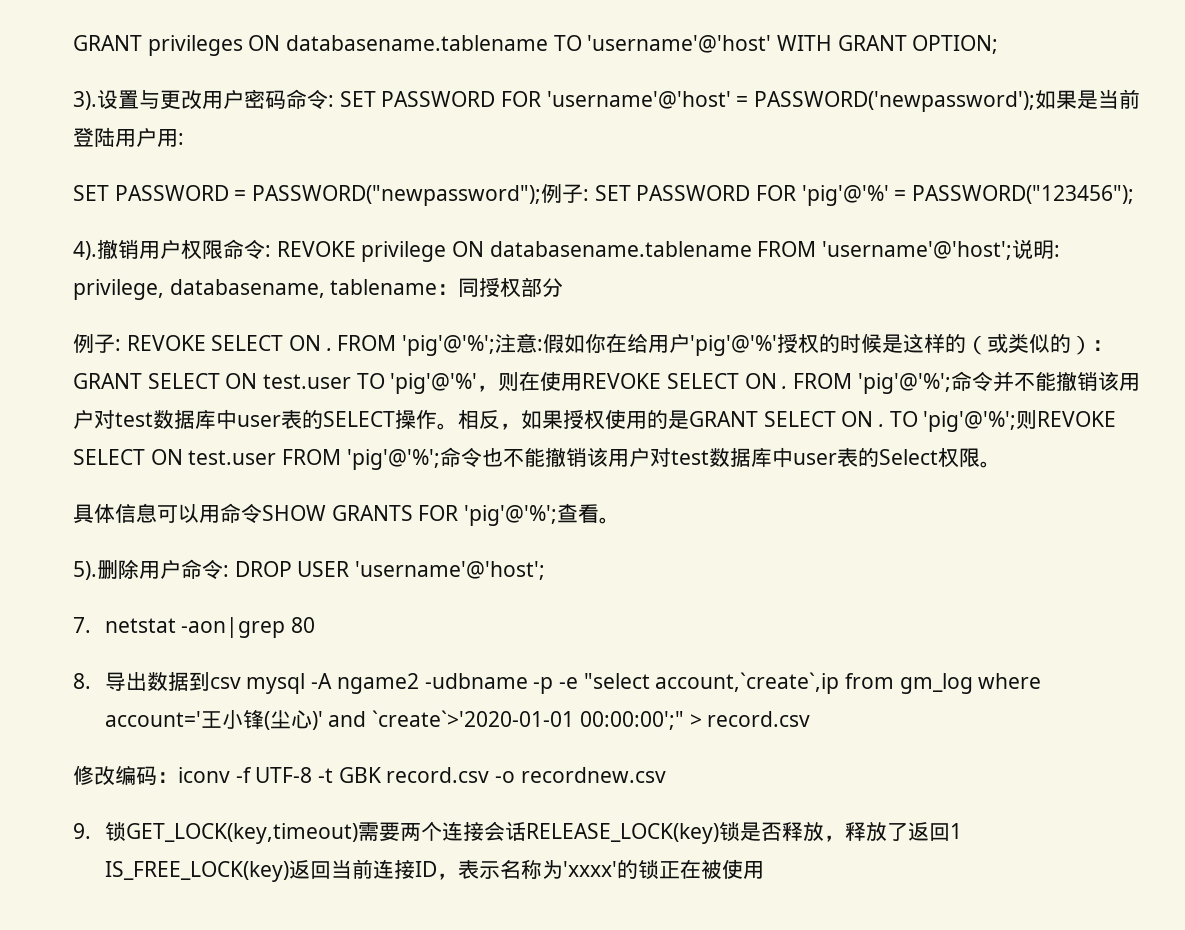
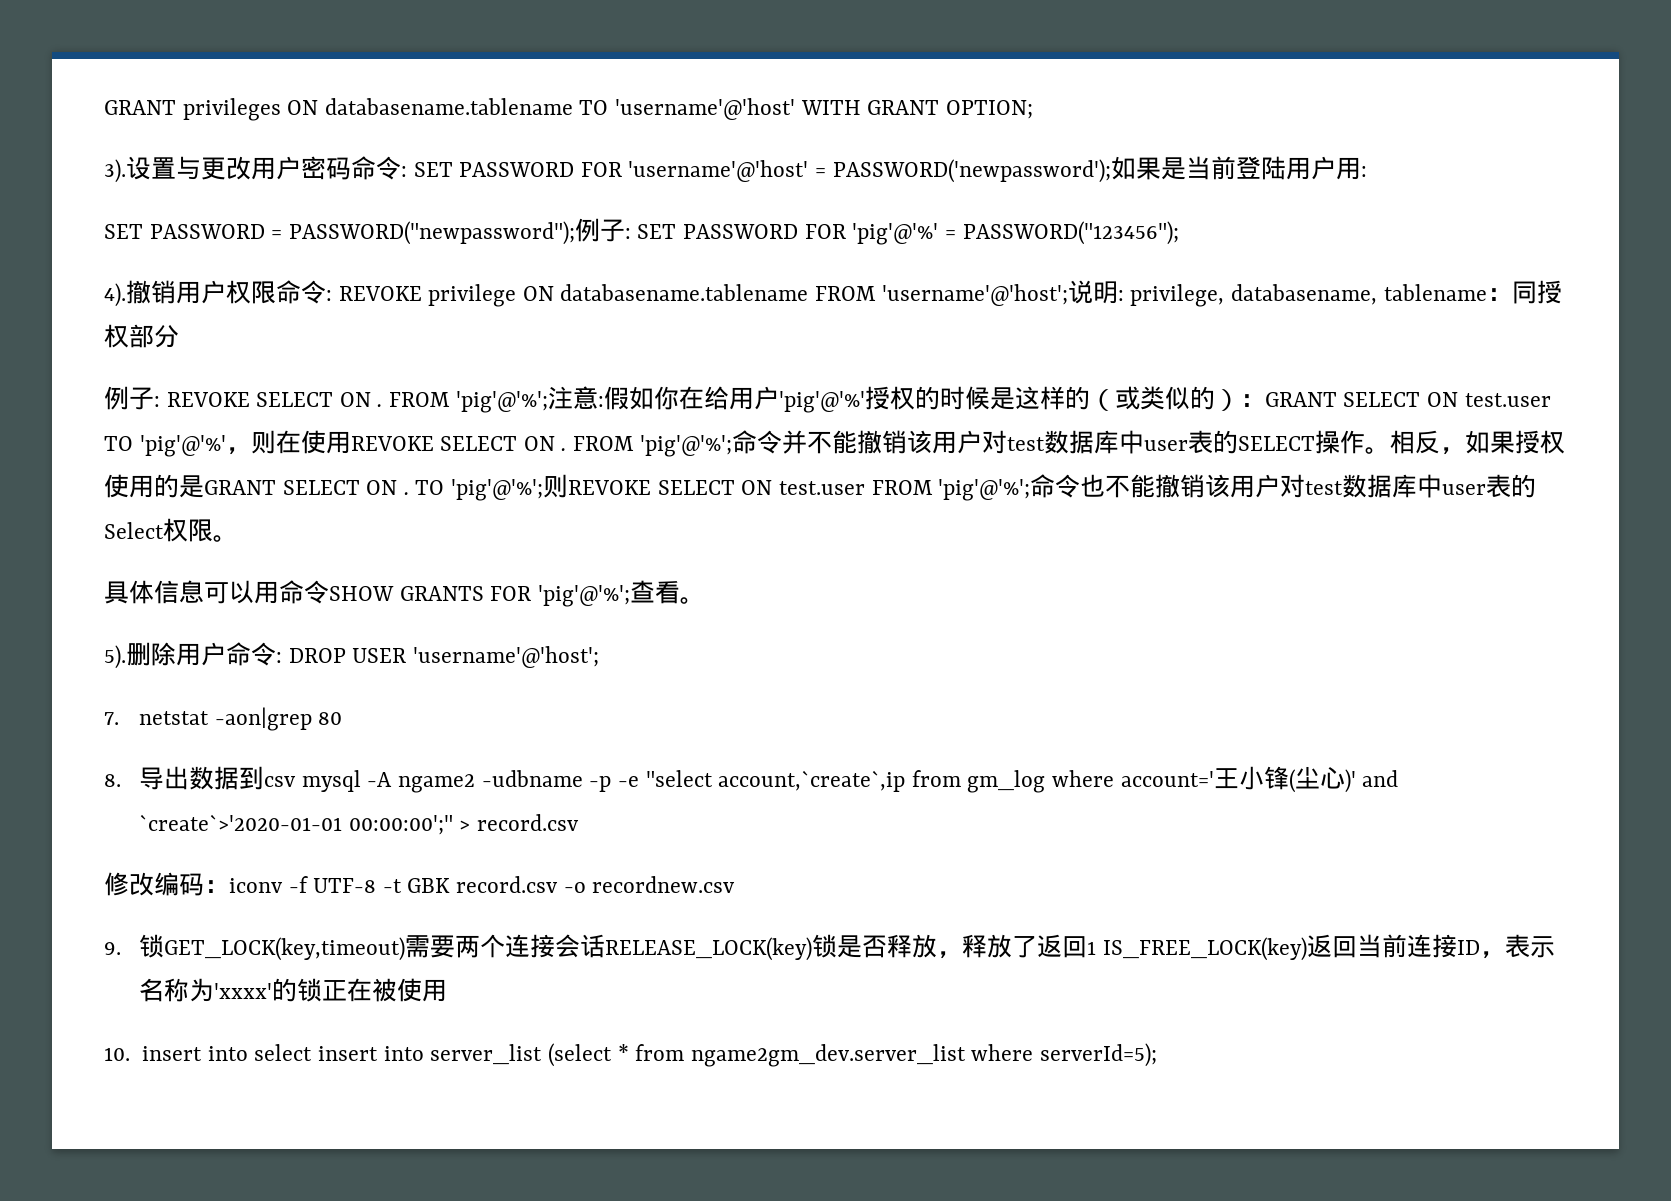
+ 10. insert into select insert into server_list (select * from ngame2gm_dev.server_list where serverId=5);

